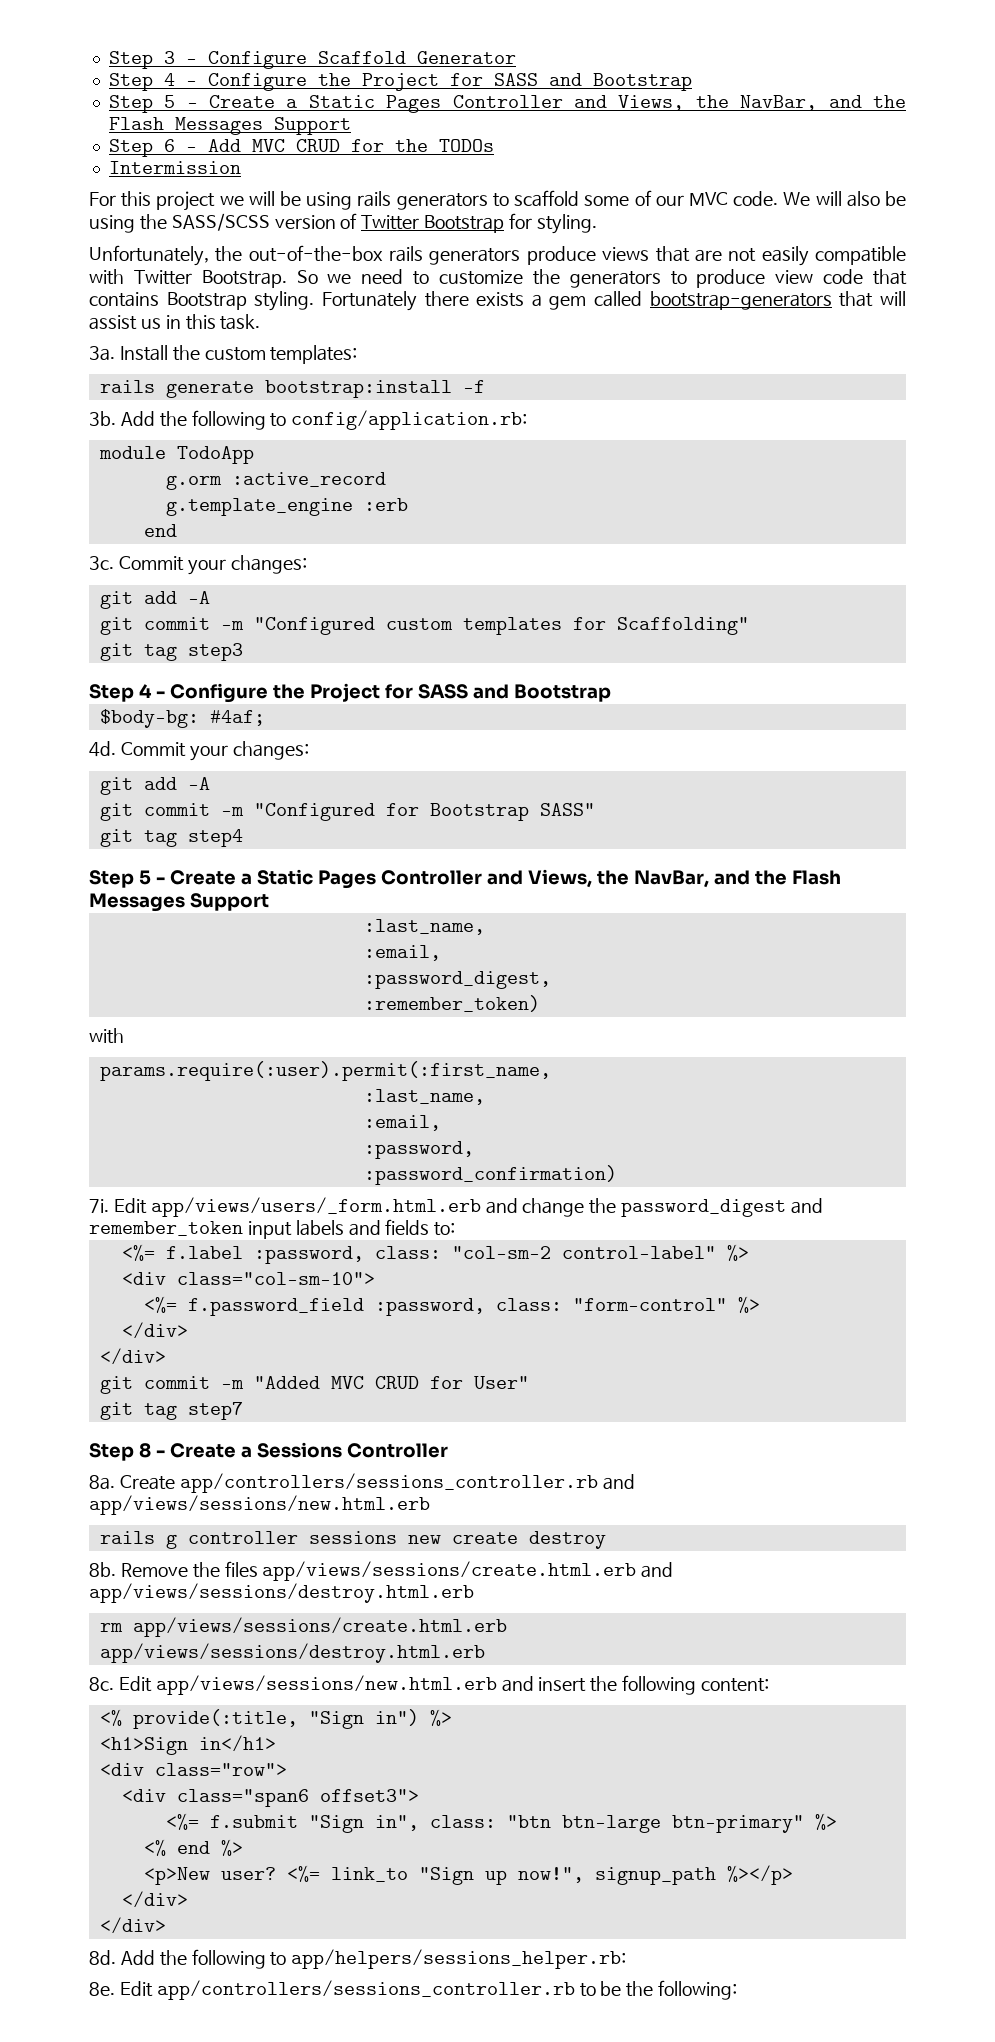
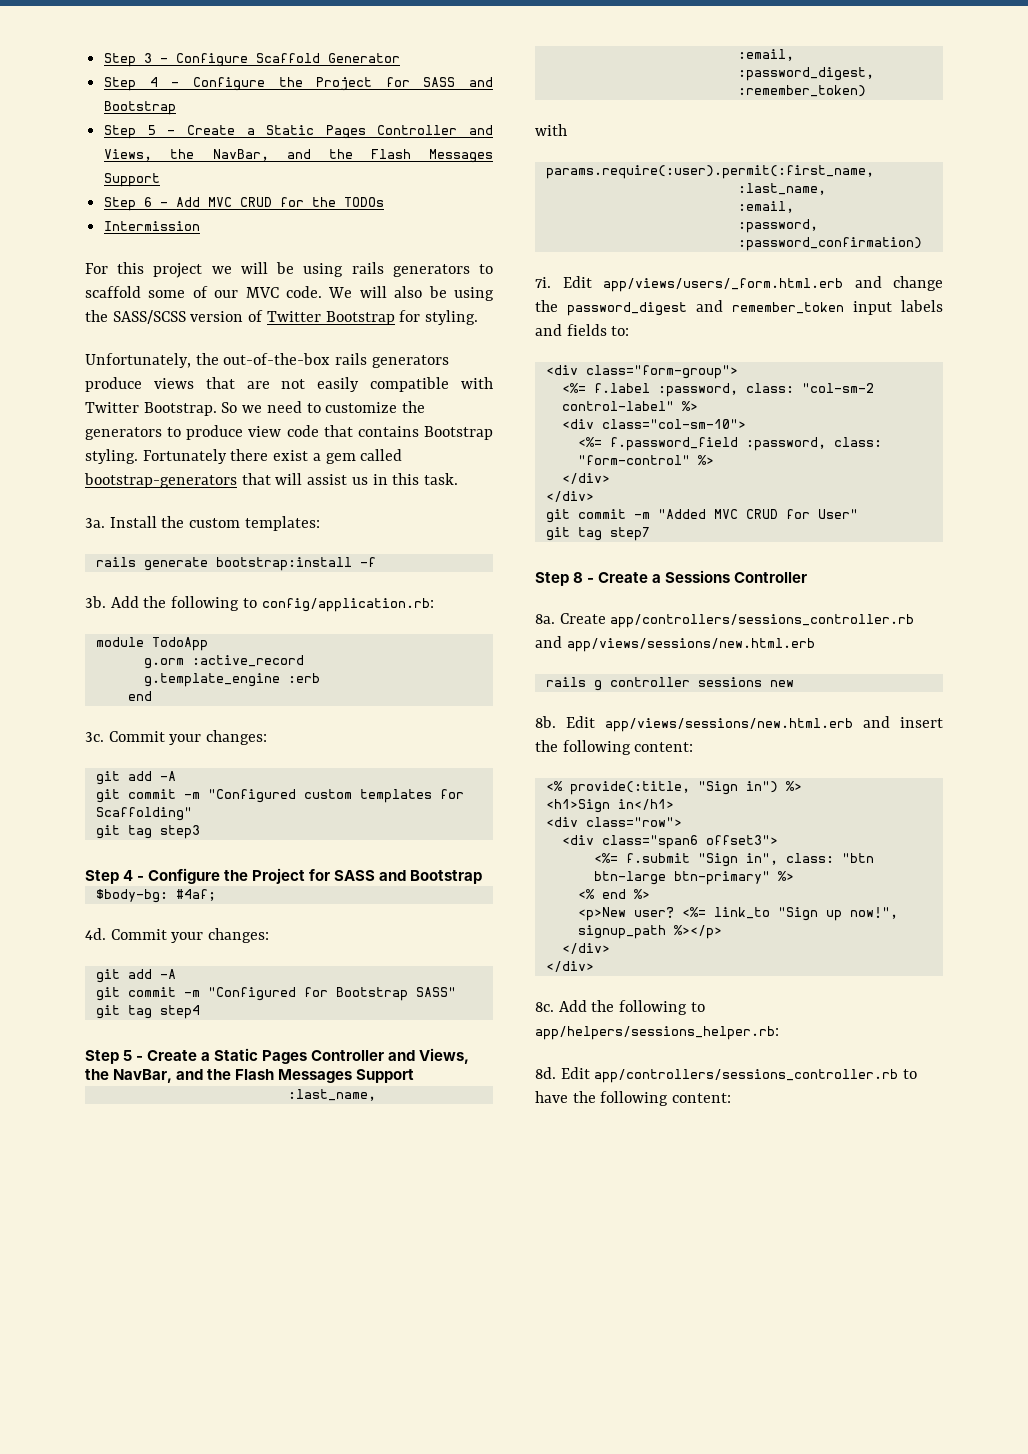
- Fortunately there exists a gem called bootstrap-generators that will assist us in this task.
+ Fortunately there exist a gem called bootstrap-generators that will assist us in this task.
+ <div class="form-group">
- rails g controller sessions new create destroy
+ rails g controller sessions new
- Remove the files app/views/sessions/create.html.erb and app/views/sessions/destroy.html.erb
- rm app/views/sessions/create.html.erb app/views/sessions/destroy.html.erb
- 8c.
- 8d.
+ 8c.
- 8e.
+ 8d.
- Edit app/controllers/sessions_controller.rb to be the following:
+ Edit app/controllers/sessions_controller.rb to have the following content:

